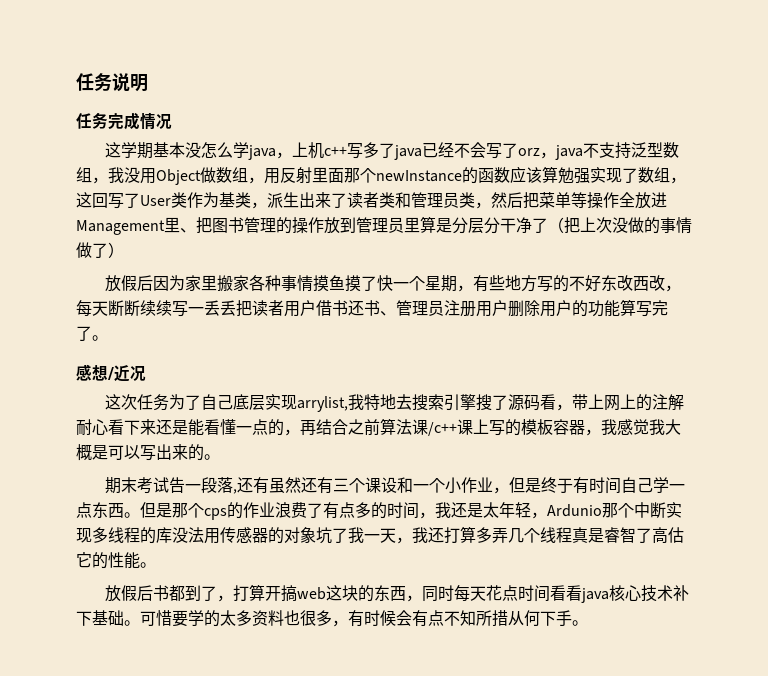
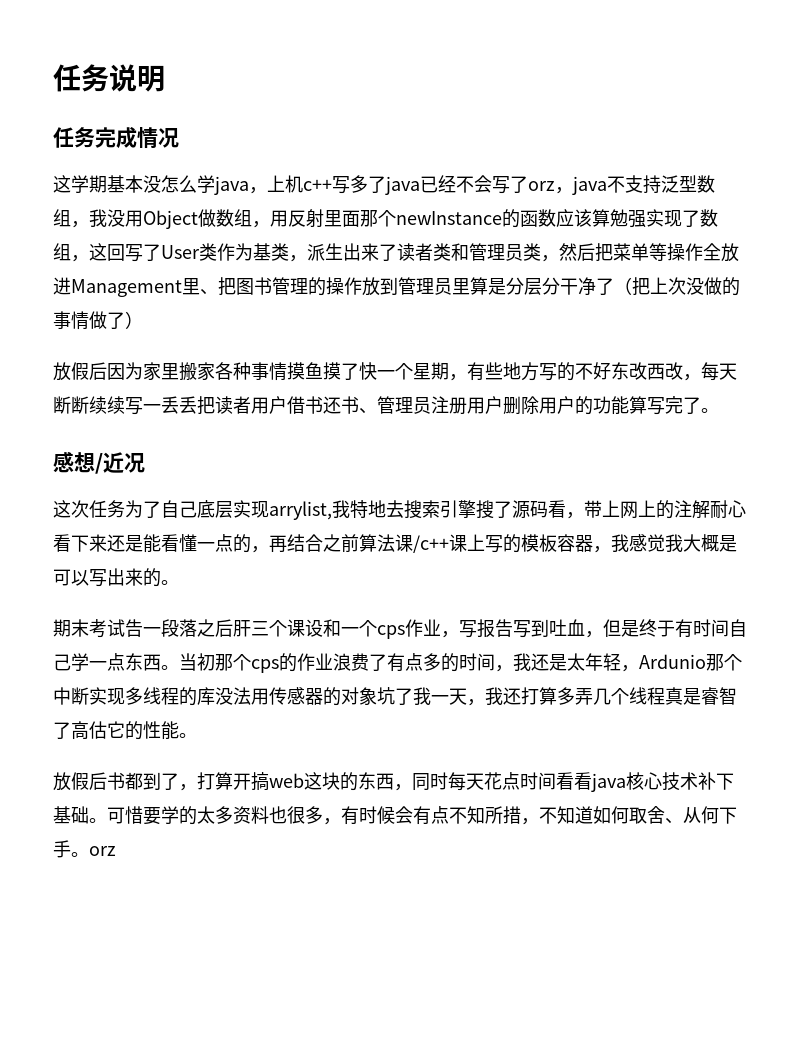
- 期末考试告一段落,还有虽然还有三个课设和一个小作业，但是终于有时间自己学一点东西。
+ 期末考试告一段落之后肝三个课设和一个cps作业，写报告写到吐血，但是终于有时间自己学一点东西。
- 但是那个cps的作业浪费了有点多的时间，我还是太年轻，Ardunio那个中断实现多线程的库没法用传感器的对象坑了我一天，我还打算多弄几个线程真是睿智了高估它的性能。
+ 当初那个cps的作业浪费了有点多的时间，我还是太年轻，Ardunio那个中断实现多线程的库没法用传感器的对象坑了我一天，我还打算多弄几个线程真是睿智了高估它的性能。
- 可惜要学的太多资料也很多，有时候会有点不知所措从何下手。
+ 可惜要学的太多资料也很多，有时候会有点不知所措，不知道如何取舍、从何下手。orz

